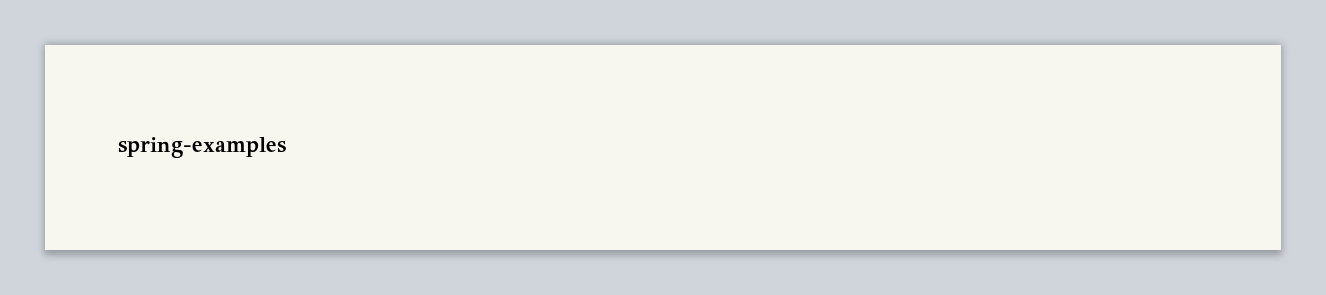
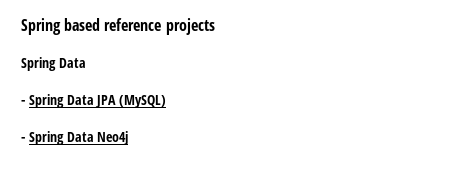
- spring-examples
+ Spring based reference projects
+ Spring Data
+ - Spring Data JPA (MySQL)
+ - Spring Data Neo4j

